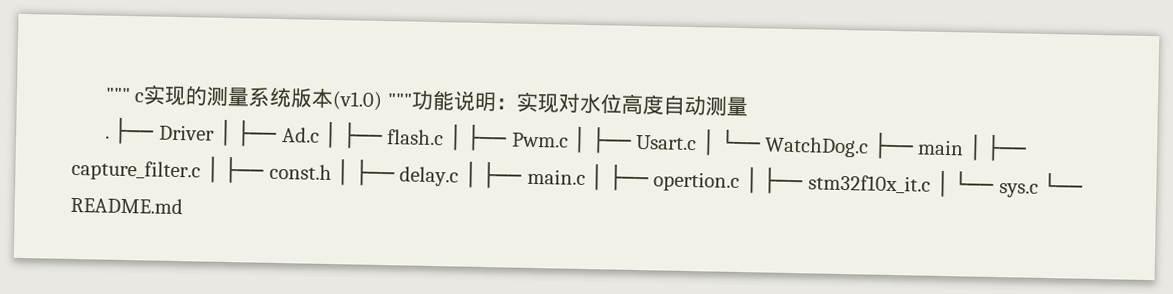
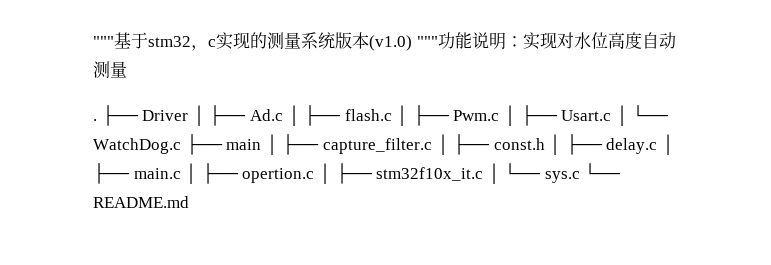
- """ c实现的测量系统版本(v1.0) """功能说明：实现对水位高度自动测量
+ """基于stm32，c实现的测量系统版本(v1.0) """功能说明：实现对水位高度自动测量

